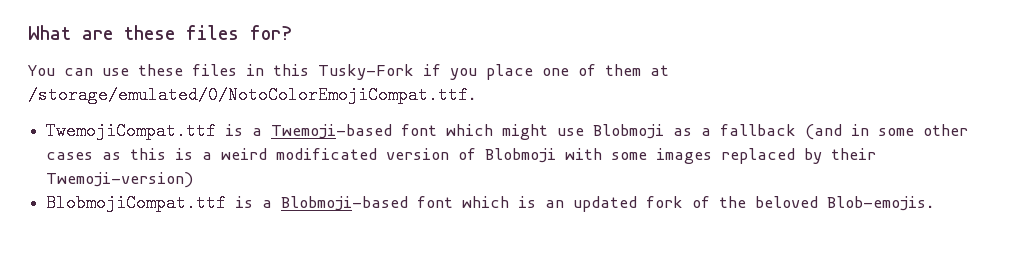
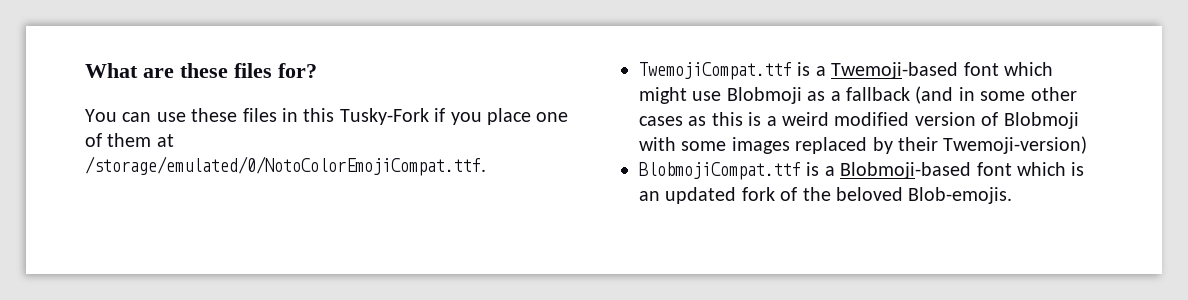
- TwemojiCompat.ttf is a Twemoji-based font which might use Blobmoji as a fallback (and in some other cases as this is a weird modificated version of Blobmoji with some images replaced by their Twemoji-version)
+ TwemojiCompat.ttf is a Twemoji-based font which might use Blobmoji as a fallback (and in some other cases as this is a weird modified version of Blobmoji with some images replaced by their Twemoji-version)

